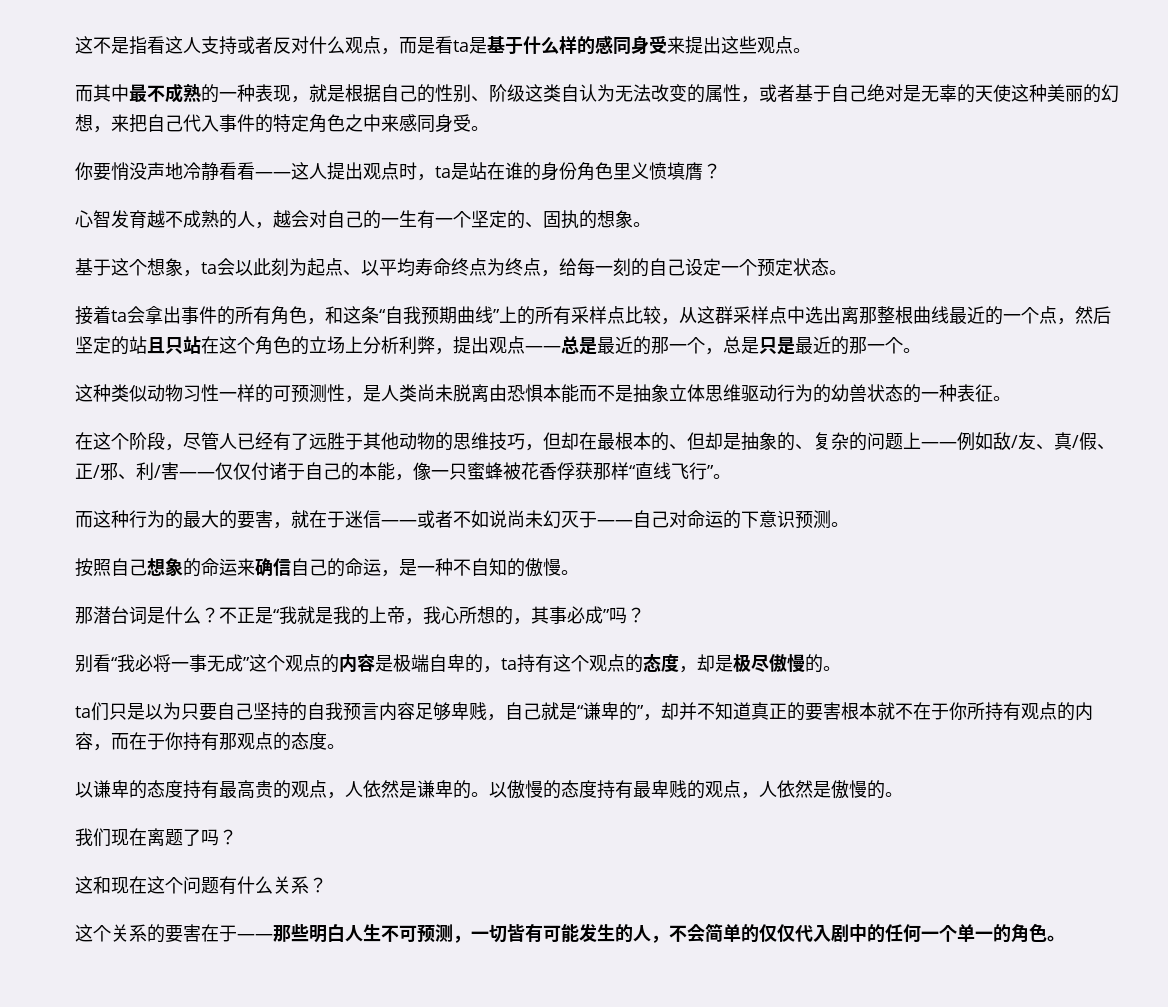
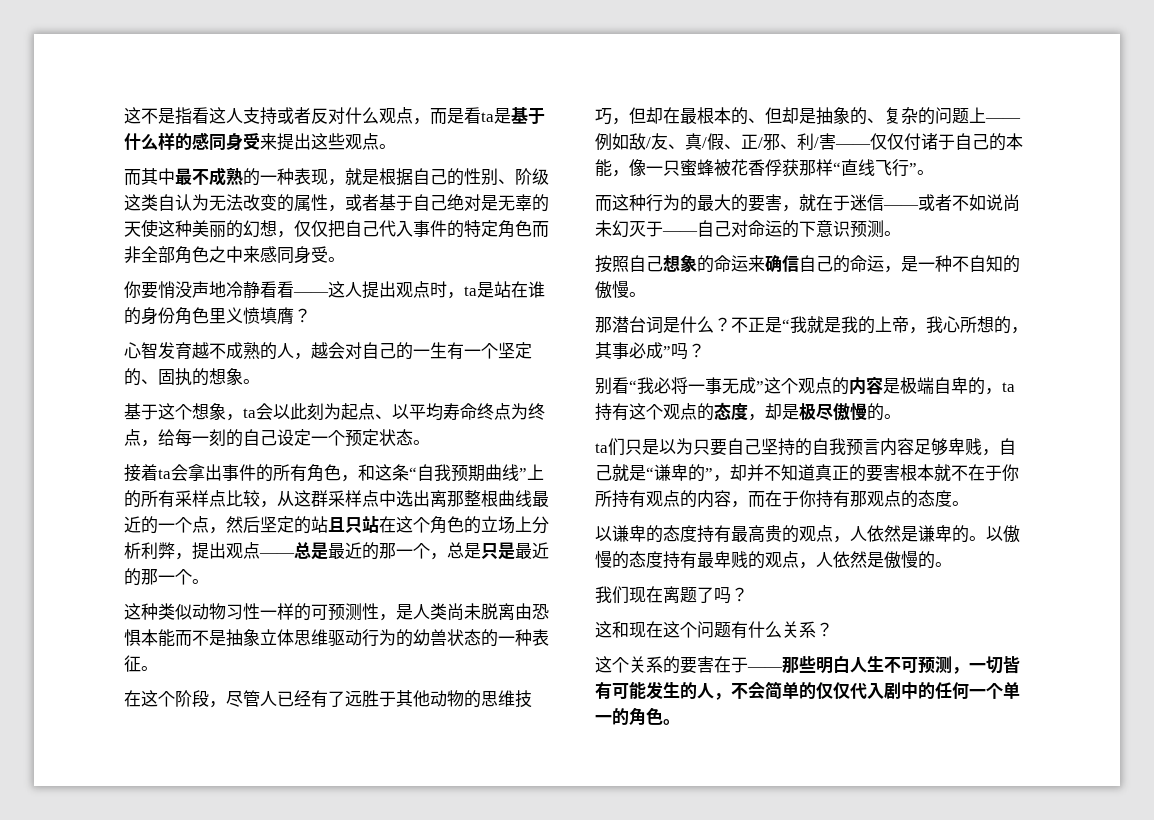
- 而其中最不成熟的一种表现，就是根据自己的性别、阶级这类自认为无法改变的属性，或者基于自己绝对是无辜的天使这种美丽的幻想，来把自己代入事件的特定角色之中来感同身受。
+ 而其中最不成熟的一种表现，就是根据自己的性别、阶级这类自认为无法改变的属性，或者基于自己绝对是无辜的天使这种美丽的幻想，仅仅把自己代入事件的特定角色而非全部角色之中来感同身受。

